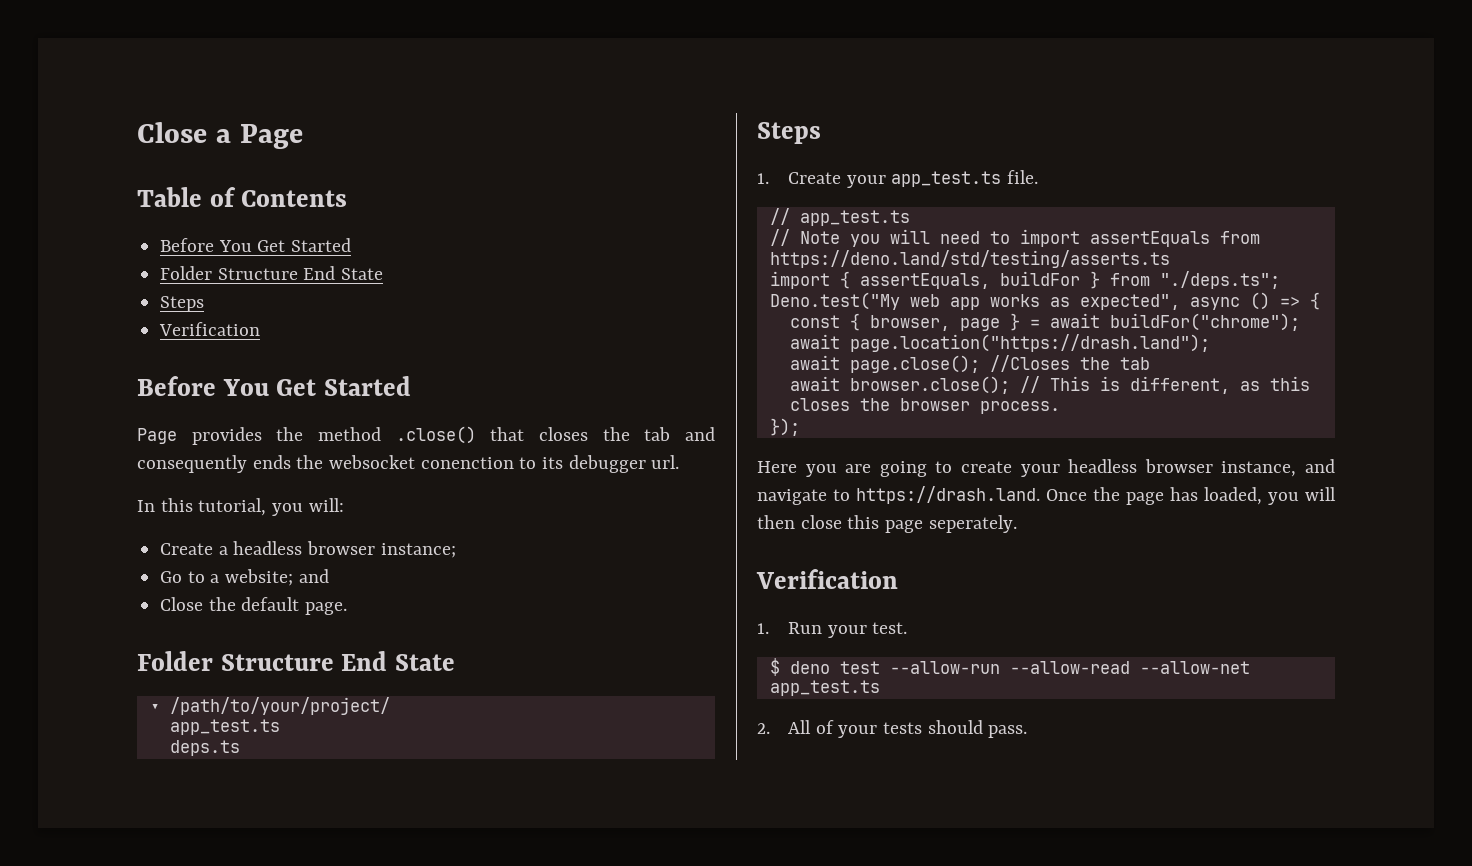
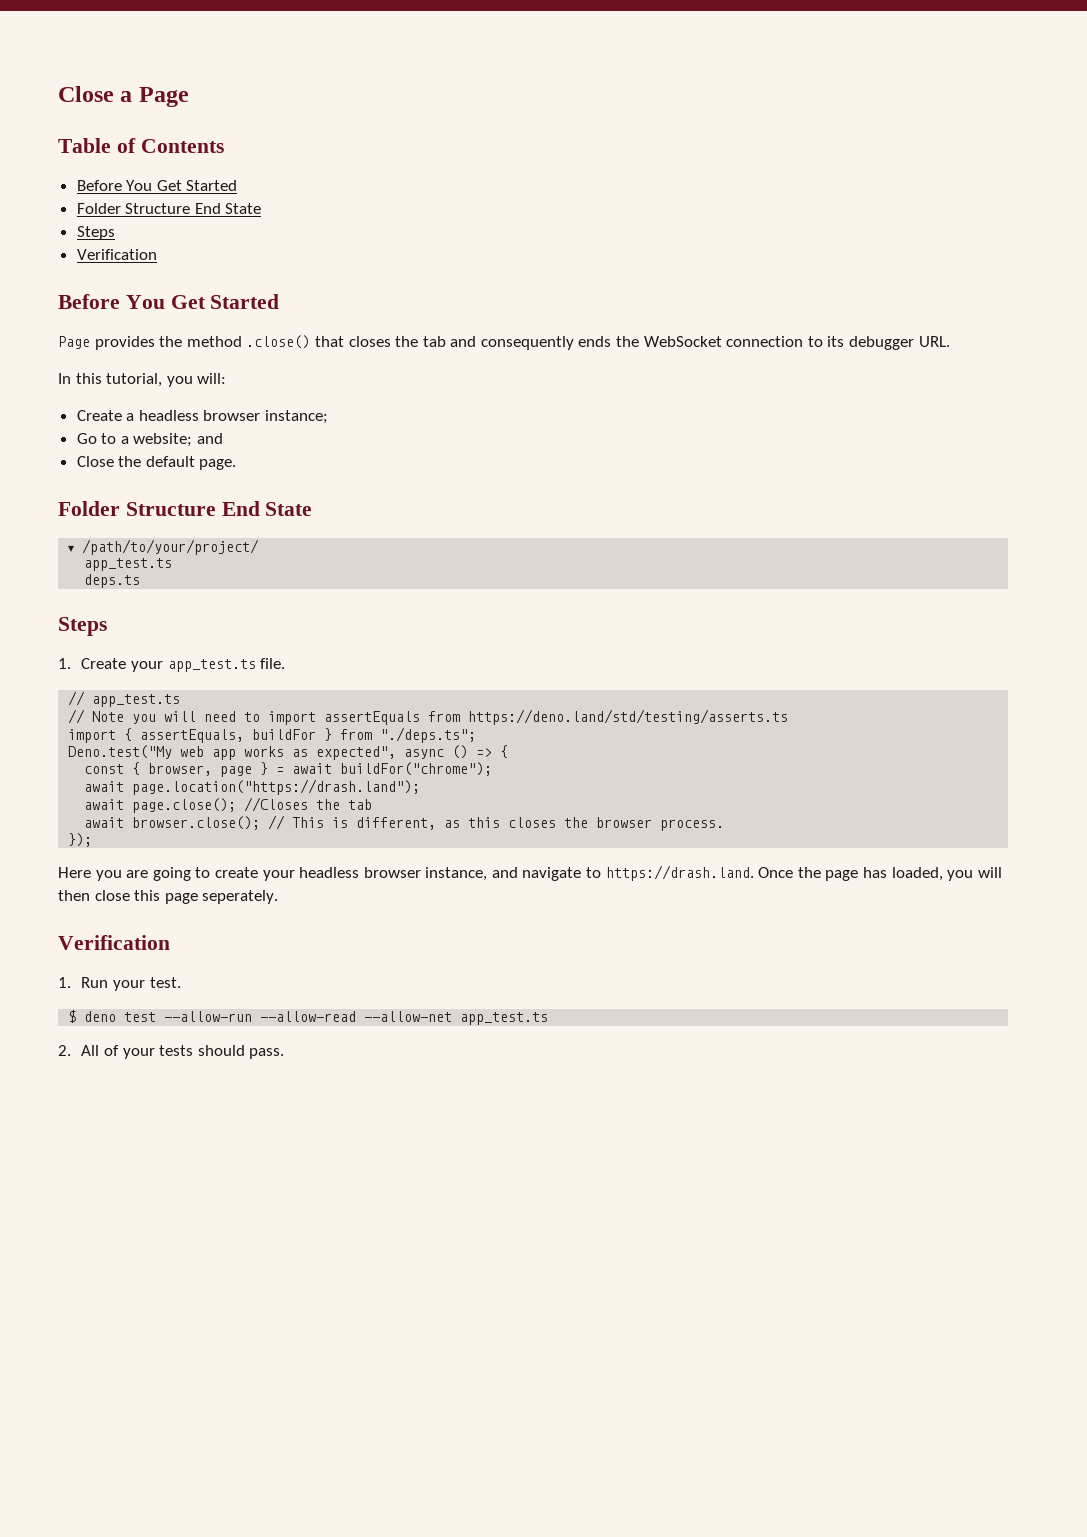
- Page provides the method .close() that closes the tab and consequently ends the websocket conenction to its debugger url.
+ Page provides the method .close() that closes the tab and consequently ends the WebSocket connection to its debugger URL.

